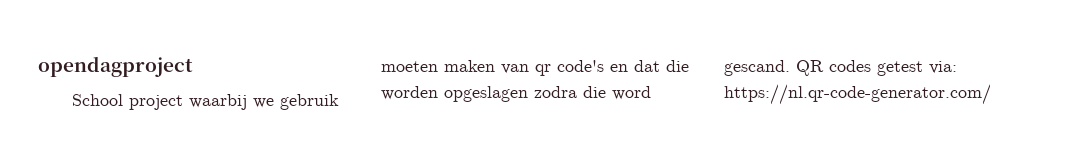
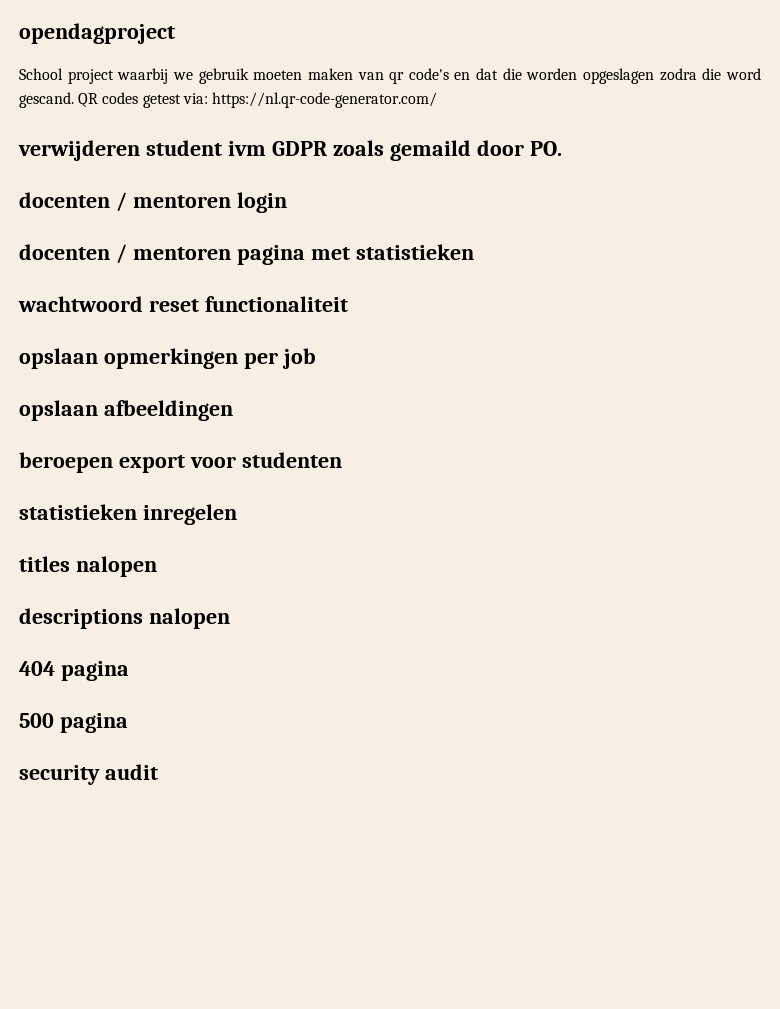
+ verwijderen student ivm GDPR zoals gemaild door PO.
+ docenten / mentoren login
+ docenten / mentoren pagina met statistieken
+ wachtwoord reset functionaliteit
+ opslaan opmerkingen per job
+ opslaan afbeeldingen
+ beroepen export voor studenten
+ statistieken inregelen
+ titles nalopen
+ descriptions nalopen
+ 404 pagina
+ 500 pagina
+ security audit

